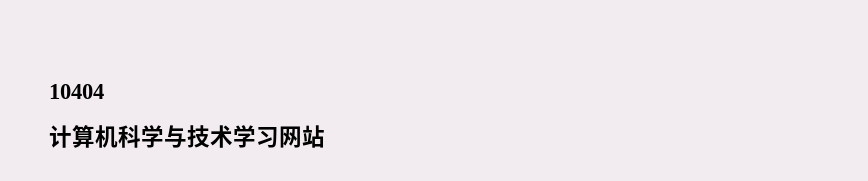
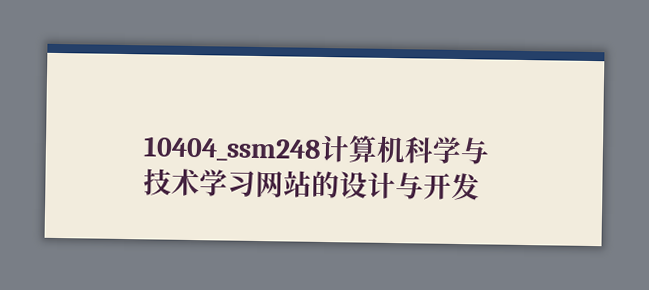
- 10404
- 计算机科学与技术学习网站
+ 10404_ssm248计算机科学与技术学习网站的设计与开发

